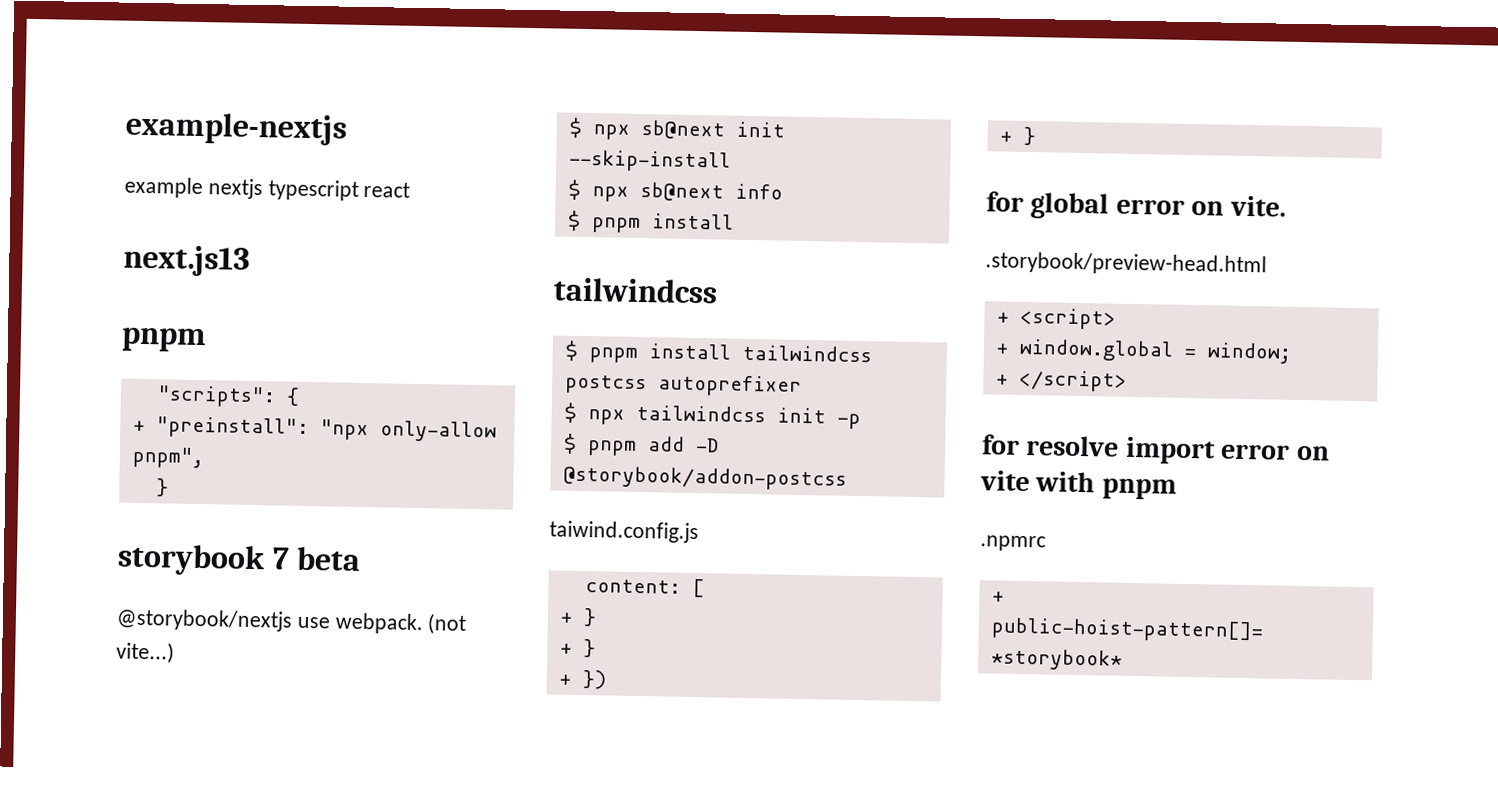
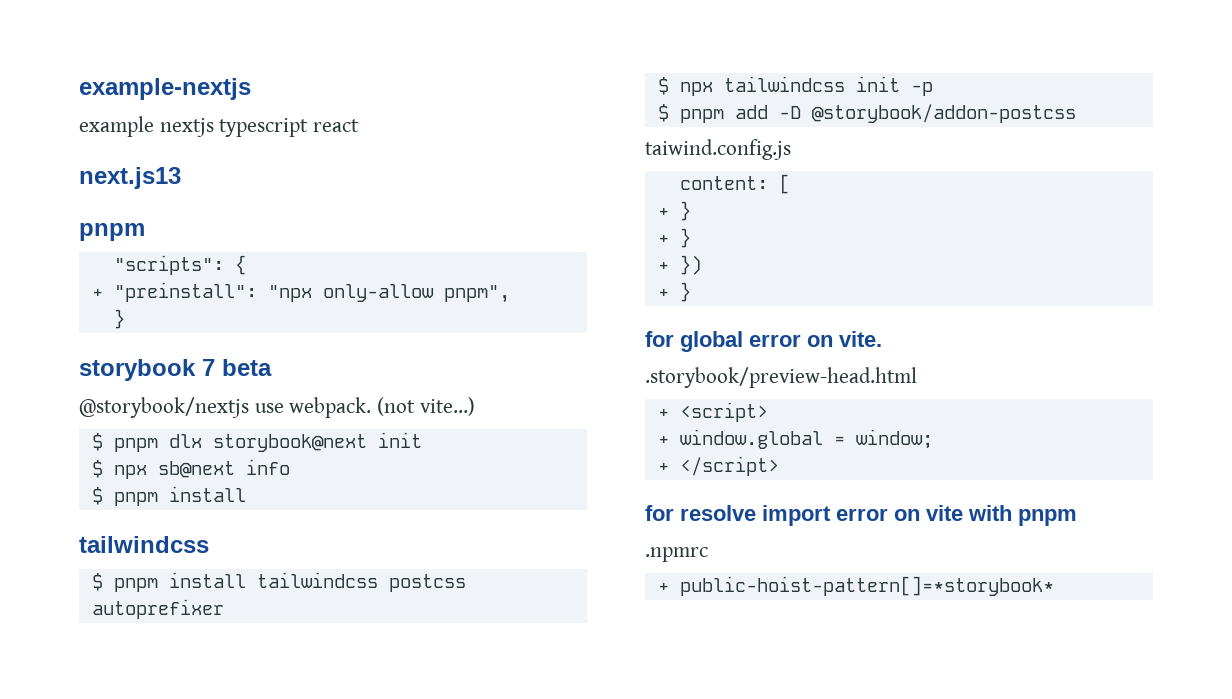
- $ npx sb@next init --skip-install
+ $ pnpm dlx storybook@next init

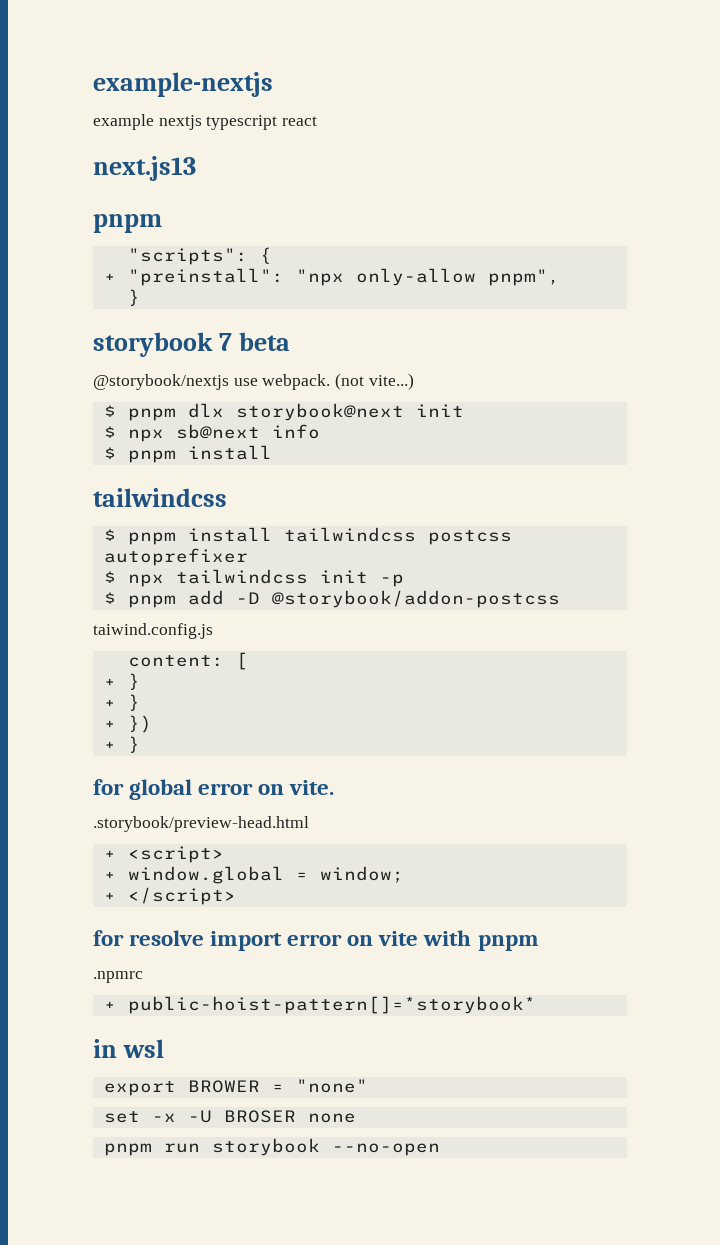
+ in wsl
+ export BROWER = "none"
+ set -x -U BROSER none
+ pnpm run storybook --no-open

